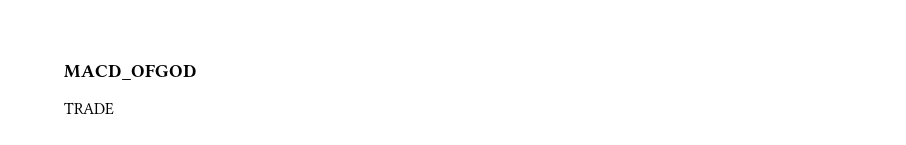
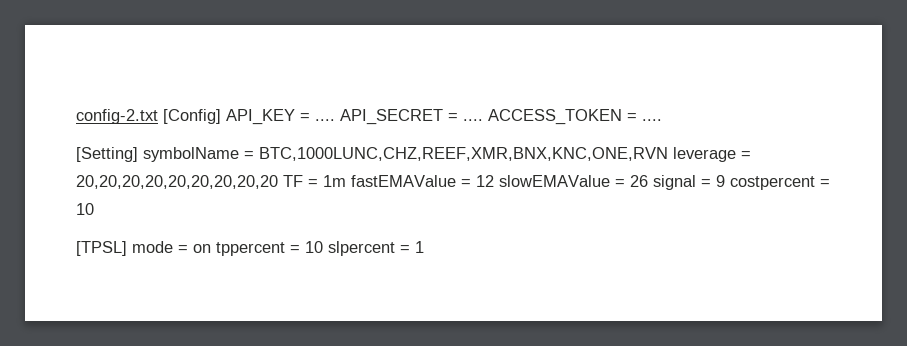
- MACD_OFGOD
- TRADE
+ config-2.txt [Config] API_KEY = .... API_SECRET = .... ACCESS_TOKEN = ....
+ [Setting] symbolName = BTC,1000LUNC,CHZ,REEF,XMR,BNX,KNC,ONE,RVN leverage = 20,20,20,20,20,20,20,20,20 TF = 1m fastEMAValue = 12 slowEMAValue = 26 signal = 9 costpercent = 10
+ [TPSL] mode = on tppercent = 10 slpercent = 1

